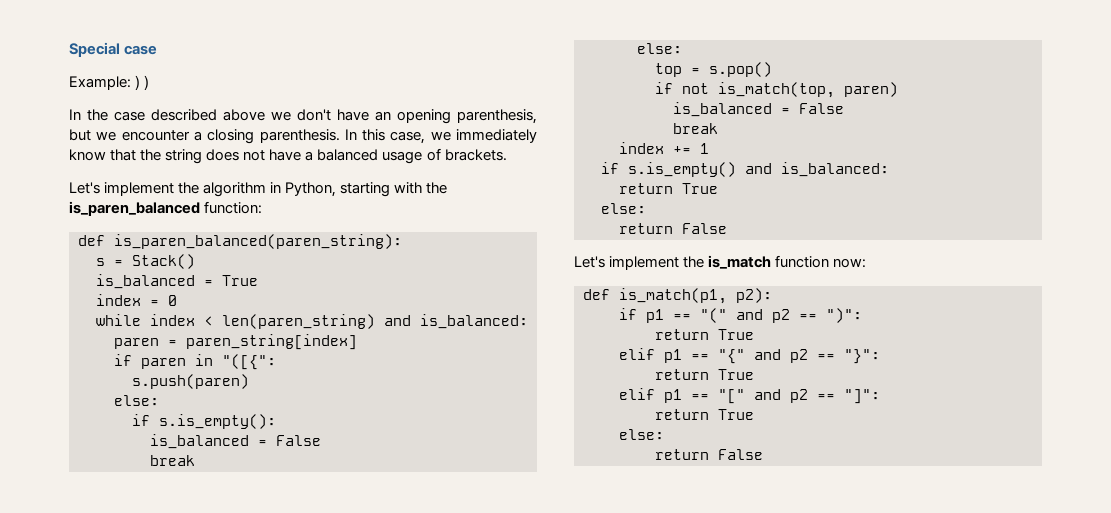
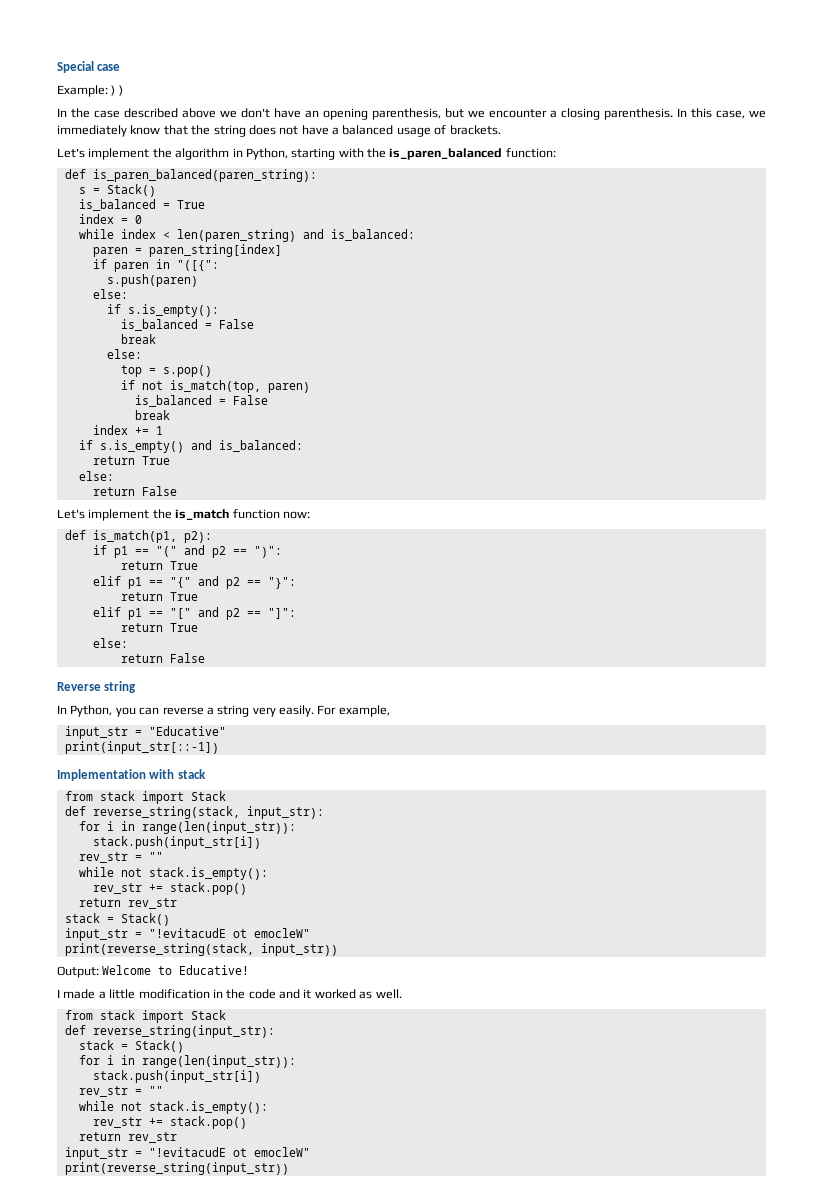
+ Reverse string
+ In Python, you can reverse a string very easily. For example,
+ input_str = "Educative"
+ print(input_str[::-1])
+ Implementation with stack
+ from stack import Stack
+ def reverse_string(stack, input_str):
+ for i in range(len(input_str)):
+ stack.push(input_str[i])
+ rev_str = ""
+ while not stack.is_empty():
+ rev_str += stack.pop()
+ return rev_str
+ stack = Stack()
+ input_str = "!evitacudE ot emocleW"
+ print(reverse_string(stack, input_str))
+ Output: Welcome to Educative!
+ I made a little modification in the code and it worked as well.
+ from stack import Stack
+ def reverse_string(input_str):
+ stack = Stack()
+ for i in range(len(input_str)):
+ stack.push(input_str[i])
+ rev_str = ""
+ while not stack.is_empty():
+ rev_str += stack.pop()
+ return rev_str
+ input_str = "!evitacudE ot emocleW"
+ print(reverse_string(input_str))

